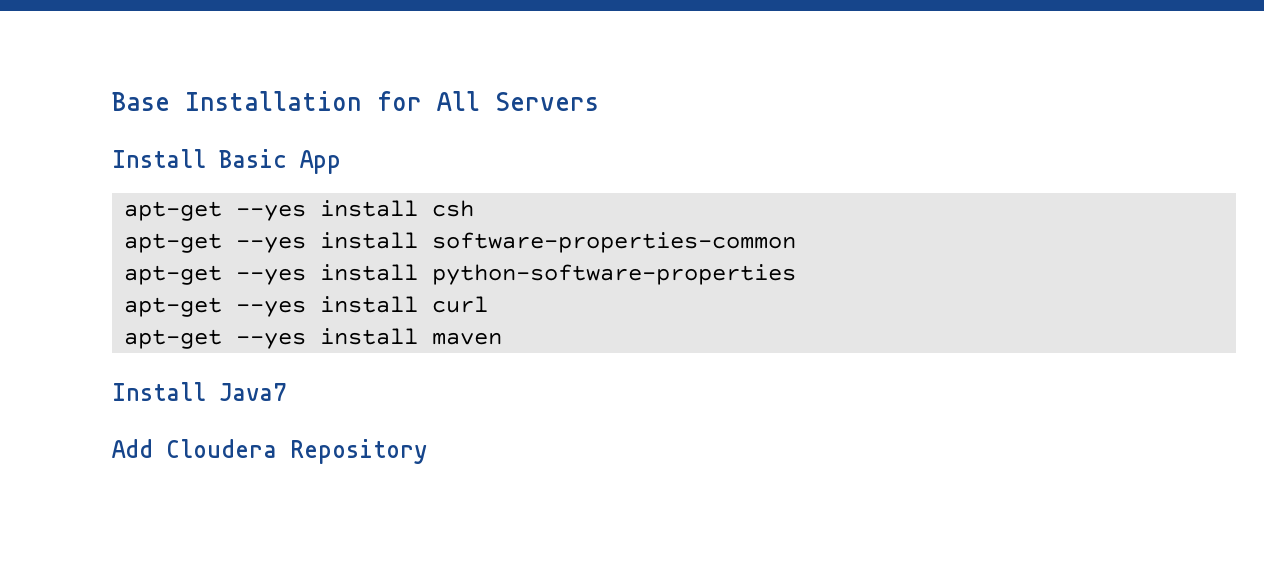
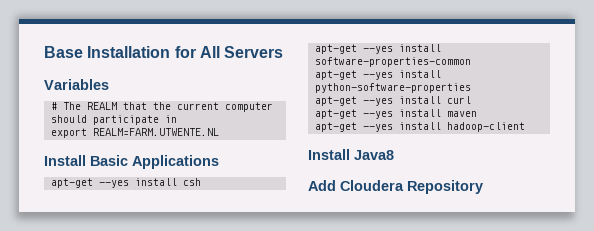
+ Variables
+ # The REALM that the current computer should participate in
+ export REALM=FARM.UTWENTE.NL
- Install Basic App
+ Install Basic Applications
- Install Java7
+ apt-get --yes install hadoop-client
+ Install Java8

